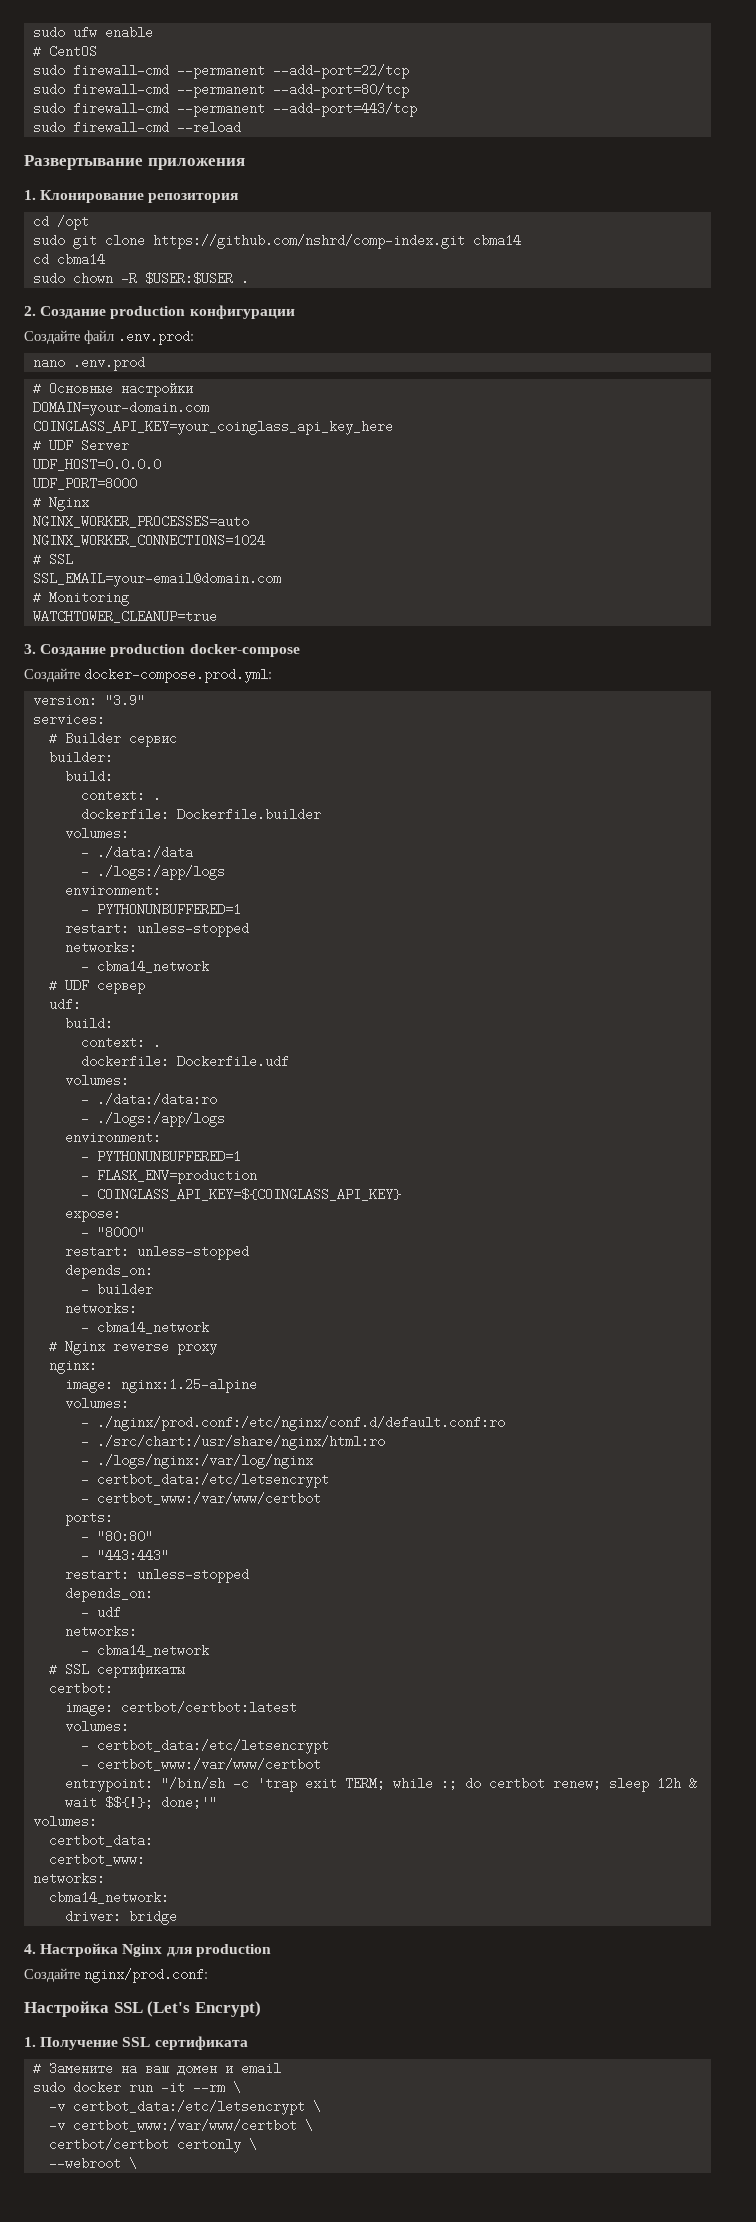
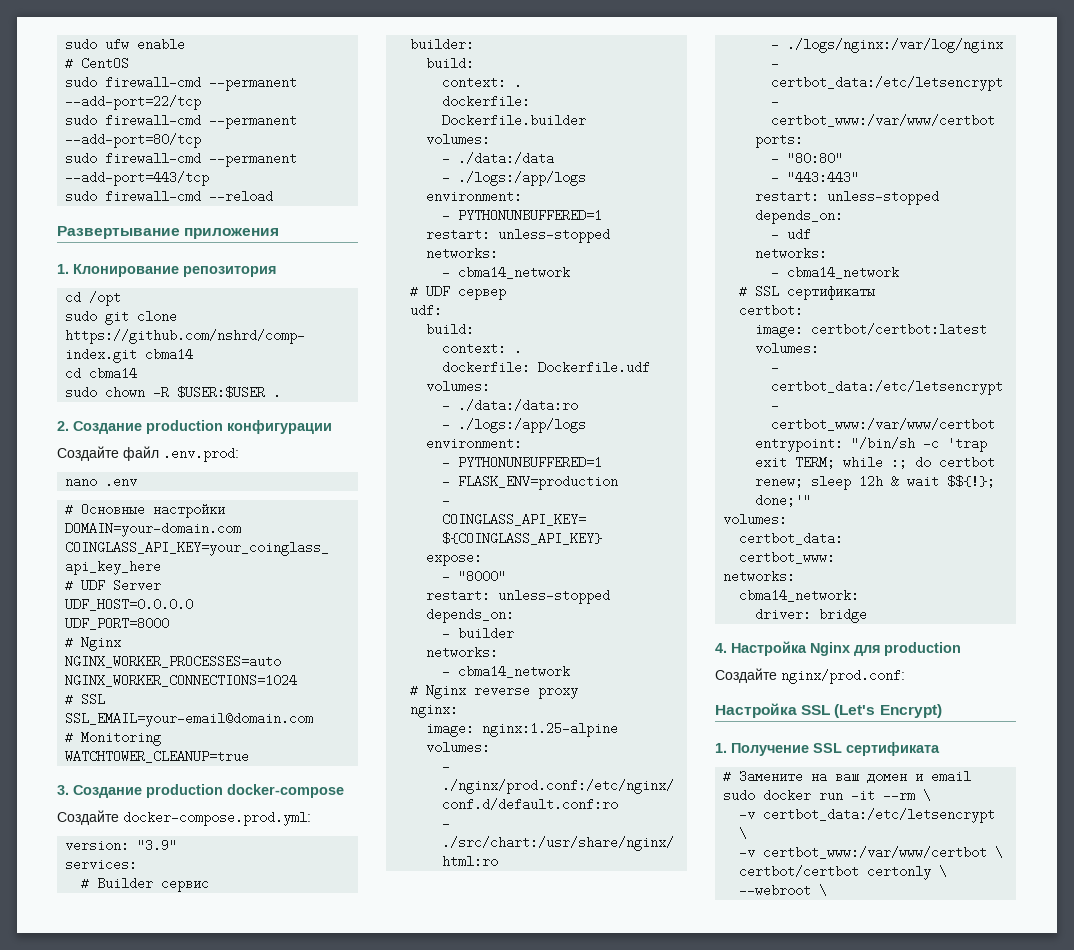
- nano .env.prod
+ nano .env

